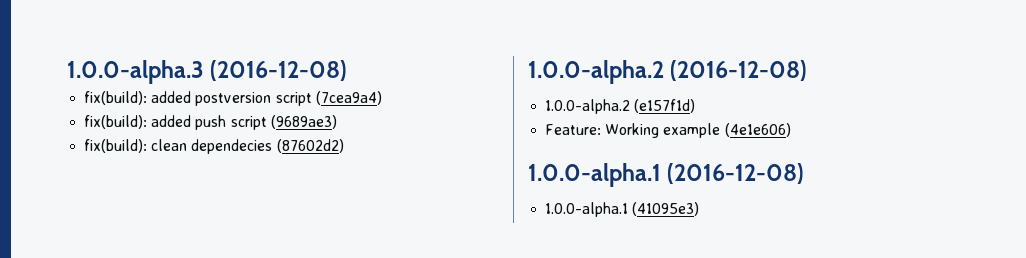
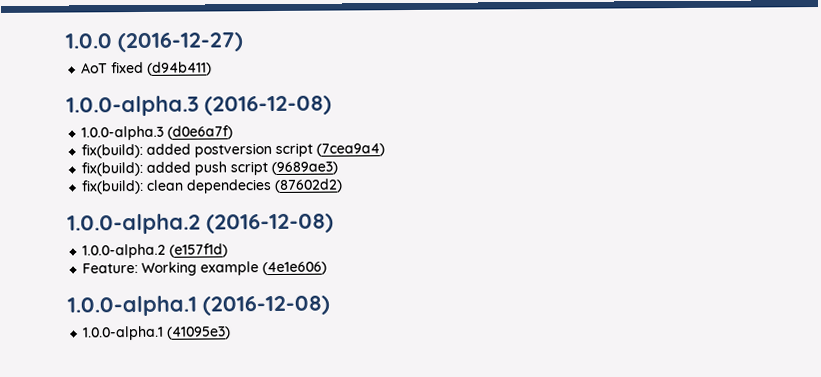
+ 1.0.0 (2016-12-27)
+ AoT fixed (d94b411)
+ 1.0.0-alpha.3 (d0e6a7f)

